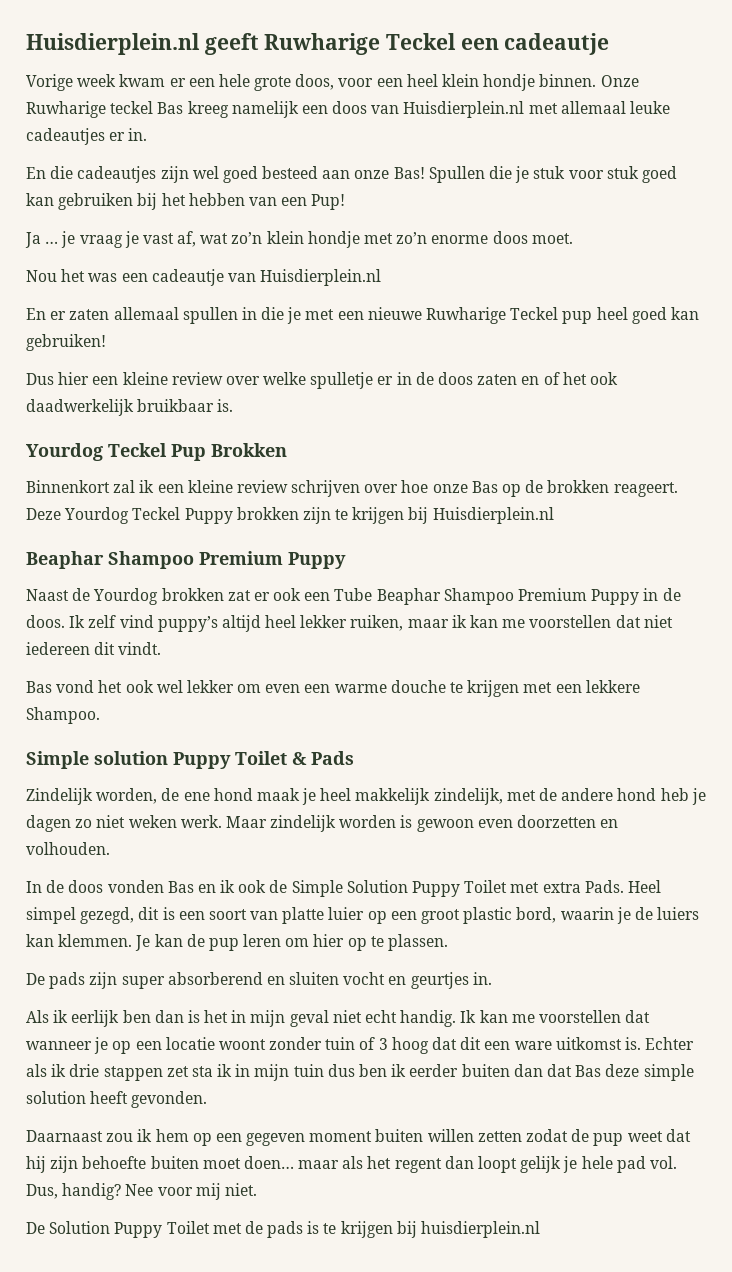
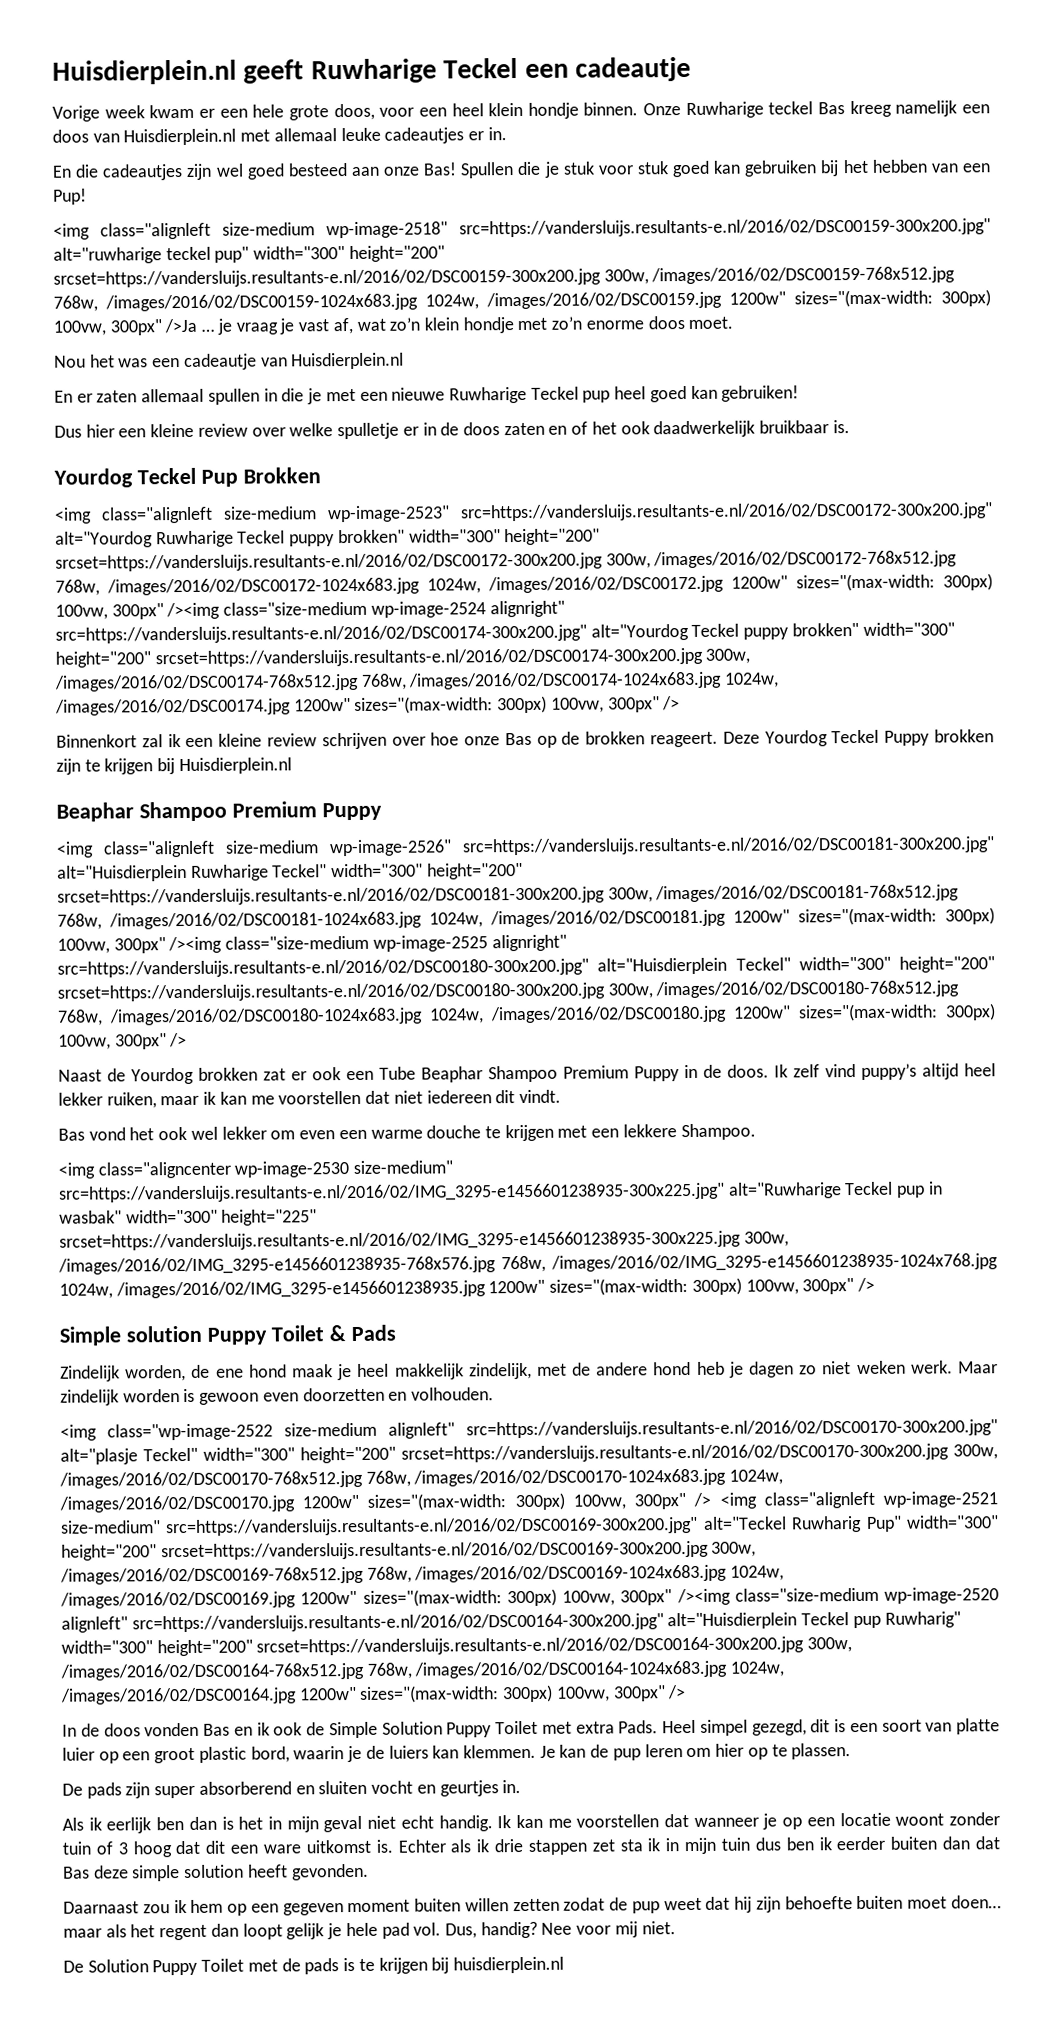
- Ja … je vraag je vast af, wat zo’n klein hondje met zo’n enorme doos moet.
+ <img class="alignleft size-medium wp-image-2518" src=https://vandersluijs.resultants-e.nl/2016/02/DSC00159-300x200.jpg" alt="ruwharige teckel pup" width="300" height="200" srcset=https://vandersluijs.resultants-e.nl/2016/02/DSC00159-300x200.jpg 300w, /images/2016/02/DSC00159-768x512.jpg 768w, /images/2016/02/DSC00159-1024x683.jpg 1024w, /images/2016/02/DSC00159.jpg 1200w" sizes="(max-width: 300px) 100vw, 300px" />Ja … je vraag je vast af, wat zo’n klein hondje met zo’n enorme doos moet.
+ <img class="alignleft size-medium wp-image-2523" src=https://vandersluijs.resultants-e.nl/2016/02/DSC00172-300x200.jpg" alt="Yourdog Ruwharige Teckel puppy brokken" width="300" height="200" srcset=https://vandersluijs.resultants-e.nl/2016/02/DSC00172-300x200.jpg 300w, /images/2016/02/DSC00172-768x512.jpg 768w, /images/2016/02/DSC00172-1024x683.jpg 1024w, /images/2016/02/DSC00172.jpg 1200w" sizes="(max-width: 300px) 100vw, 300px" /><img class="size-medium wp-image-2524 alignright" src=https://vandersluijs.resultants-e.nl/2016/02/DSC00174-300x200.jpg" alt="Yourdog Teckel puppy brokken" width="300" height="200" srcset=https://vandersluijs.resultants-e.nl/2016/02/DSC00174-300x200.jpg 300w, /images/2016/02/DSC00174-768x512.jpg 768w, /images/2016/02/DSC00174-1024x683.jpg 1024w, /images/2016/02/DSC00174.jpg 1200w" sizes="(max-width: 300px) 100vw, 300px" />
+ <img class="alignleft size-medium wp-image-2526" src=https://vandersluijs.resultants-e.nl/2016/02/DSC00181-300x200.jpg" alt="Huisdierplein Ruwharige Teckel" width="300" height="200" srcset=https://vandersluijs.resultants-e.nl/2016/02/DSC00181-300x200.jpg 300w, /images/2016/02/DSC00181-768x512.jpg 768w, /images/2016/02/DSC00181-1024x683.jpg 1024w, /images/2016/02/DSC00181.jpg 1200w" sizes="(max-width: 300px) 100vw, 300px" /><img class="size-medium wp-image-2525 alignright" src=https://vandersluijs.resultants-e.nl/2016/02/DSC00180-300x200.jpg" alt="Huisdierplein Teckel" width="300" height="200" srcset=https://vandersluijs.resultants-e.nl/2016/02/DSC00180-300x200.jpg 300w, /images/2016/02/DSC00180-768x512.jpg 768w, /images/2016/02/DSC00180-1024x683.jpg 1024w, /images/2016/02/DSC00180.jpg 1200w" sizes="(max-width: 300px) 100vw, 300px" />
+ <img class="aligncenter wp-image-2530 size-medium" src=https://vandersluijs.resultants-e.nl/2016/02/IMG_3295-e1456601238935-300x225.jpg" alt="Ruwharige Teckel pup in wasbak" width="300" height="225" srcset=https://vandersluijs.resultants-e.nl/2016/02/IMG_3295-e1456601238935-300x225.jpg 300w, /images/2016/02/IMG_3295-e1456601238935-768x576.jpg 768w, /images/2016/02/IMG_3295-e1456601238935-1024x768.jpg 1024w, /images/2016/02/IMG_3295-e1456601238935.jpg 1200w" sizes="(max-width: 300px) 100vw, 300px" />
+ <img class="wp-image-2522 size-medium alignleft" src=https://vandersluijs.resultants-e.nl/2016/02/DSC00170-300x200.jpg" alt="plasje Teckel" width="300" height="200" srcset=https://vandersluijs.resultants-e.nl/2016/02/DSC00170-300x200.jpg 300w, /images/2016/02/DSC00170-768x512.jpg 768w, /images/2016/02/DSC00170-1024x683.jpg 1024w, /images/2016/02/DSC00170.jpg 1200w" sizes="(max-width: 300px) 100vw, 300px" /> <img class="alignleft wp-image-2521 size-medium" src=https://vandersluijs.resultants-e.nl/2016/02/DSC00169-300x200.jpg" alt="Teckel Ruwharig Pup" width="300" height="200" srcset=https://vandersluijs.resultants-e.nl/2016/02/DSC00169-300x200.jpg 300w, /images/2016/02/DSC00169-768x512.jpg 768w, /images/2016/02/DSC00169-1024x683.jpg 1024w, /images/2016/02/DSC00169.jpg 1200w" sizes="(max-width: 300px) 100vw, 300px" /><img class="size-medium wp-image-2520 alignleft" src=https://vandersluijs.resultants-e.nl/2016/02/DSC00164-300x200.jpg" alt="Huisdierplein Teckel pup Ruwharig" width="300" height="200" srcset=https://vandersluijs.resultants-e.nl/2016/02/DSC00164-300x200.jpg 300w, /images/2016/02/DSC00164-768x512.jpg 768w, /images/2016/02/DSC00164-1024x683.jpg 1024w, /images/2016/02/DSC00164.jpg 1200w" sizes="(max-width: 300px) 100vw, 300px" />

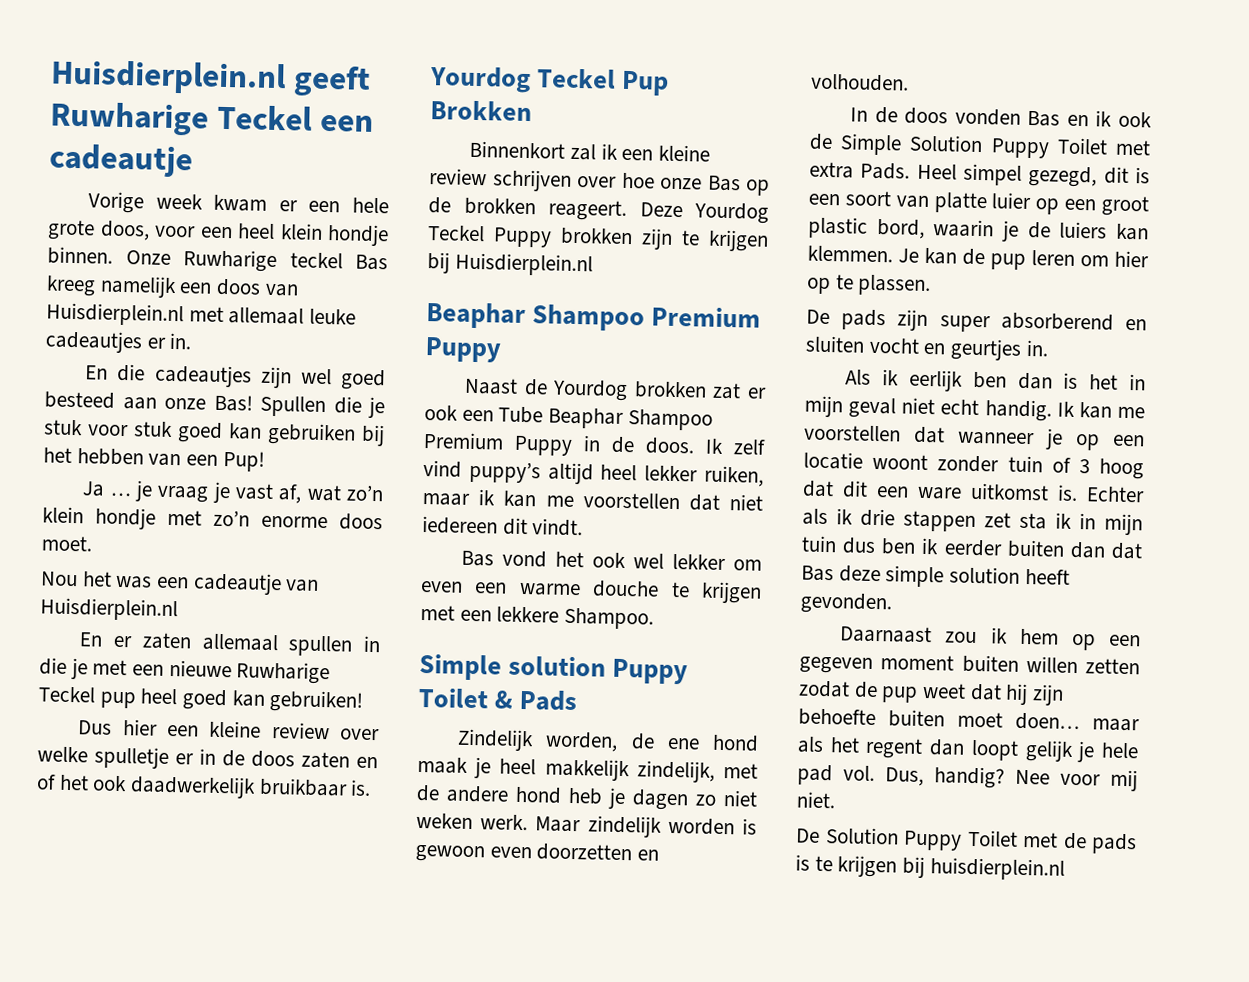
- <img class="alignleft size-medium wp-image-2518" src=https://vandersluijs.resultants-e.nl/2016/02/DSC00159-300x200.jpg" alt="ruwharige teckel pup" width="300" height="200" srcset=https://vandersluijs.resultants-e.nl/2016/02/DSC00159-300x200.jpg 300w, /images/2016/02/DSC00159-768x512.jpg 768w, /images/2016/02/DSC00159-1024x683.jpg 1024w, /images/2016/02/DSC00159.jpg 1200w" sizes="(max-width: 300px) 100vw, 300px" />Ja … je vraag je vast af, wat zo’n klein hondje met zo’n enorme doos moet.
+ Ja … je vraag je vast af, wat zo’n klein hondje met zo’n enorme doos moet.
- <img class="alignleft size-medium wp-image-2523" src=https://vandersluijs.resultants-e.nl/2016/02/DSC00172-300x200.jpg" alt="Yourdog Ruwharige Teckel puppy brokken" width="300" height="200" srcset=https://vandersluijs.resultants-e.nl/2016/02/DSC00172-300x200.jpg 300w, /images/2016/02/DSC00172-768x512.jpg 768w, /images/2016/02/DSC00172-1024x683.jpg 1024w, /images/2016/02/DSC00172.jpg 1200w" sizes="(max-width: 300px) 100vw, 300px" /><img class="size-medium wp-image-2524 alignright" src=https://vandersluijs.resultants-e.nl/2016/02/DSC00174-300x200.jpg" alt="Yourdog Teckel puppy brokken" width="300" height="200" srcset=https://vandersluijs.resultants-e.nl/2016/02/DSC00174-300x200.jpg 300w, /images/2016/02/DSC00174-768x512.jpg 768w, /images/2016/02/DSC00174-1024x683.jpg 1024w, /images/2016/02/DSC00174.jpg 1200w" sizes="(max-width: 300px) 100vw, 300px" />
- <img class="alignleft size-medium wp-image-2526" src=https://vandersluijs.resultants-e.nl/2016/02/DSC00181-300x200.jpg" alt="Huisdierplein Ruwharige Teckel" width="300" height="200" srcset=https://vandersluijs.resultants-e.nl/2016/02/DSC00181-300x200.jpg 300w, /images/2016/02/DSC00181-768x512.jpg 768w, /images/2016/02/DSC00181-1024x683.jpg 1024w, /images/2016/02/DSC00181.jpg 1200w" sizes="(max-width: 300px) 100vw, 300px" /><img class="size-medium wp-image-2525 alignright" src=https://vandersluijs.resultants-e.nl/2016/02/DSC00180-300x200.jpg" alt="Huisdierplein Teckel" width="300" height="200" srcset=https://vandersluijs.resultants-e.nl/2016/02/DSC00180-300x200.jpg 300w, /images/2016/02/DSC00180-768x512.jpg 768w, /images/2016/02/DSC00180-1024x683.jpg 1024w, /images/2016/02/DSC00180.jpg 1200w" sizes="(max-width: 300px) 100vw, 300px" />
- <img class="aligncenter wp-image-2530 size-medium" src=https://vandersluijs.resultants-e.nl/2016/02/IMG_3295-e1456601238935-300x225.jpg" alt="Ruwharige Teckel pup in wasbak" width="300" height="225" srcset=https://vandersluijs.resultants-e.nl/2016/02/IMG_3295-e1456601238935-300x225.jpg 300w, /images/2016/02/IMG_3295-e1456601238935-768x576.jpg 768w, /images/2016/02/IMG_3295-e1456601238935-1024x768.jpg 1024w, /images/2016/02/IMG_3295-e1456601238935.jpg 1200w" sizes="(max-width: 300px) 100vw, 300px" />
- <img class="wp-image-2522 size-medium alignleft" src=https://vandersluijs.resultants-e.nl/2016/02/DSC00170-300x200.jpg" alt="plasje Teckel" width="300" height="200" srcset=https://vandersluijs.resultants-e.nl/2016/02/DSC00170-300x200.jpg 300w, /images/2016/02/DSC00170-768x512.jpg 768w, /images/2016/02/DSC00170-1024x683.jpg 1024w, /images/2016/02/DSC00170.jpg 1200w" sizes="(max-width: 300px) 100vw, 300px" /> <img class="alignleft wp-image-2521 size-medium" src=https://vandersluijs.resultants-e.nl/2016/02/DSC00169-300x200.jpg" alt="Teckel Ruwharig Pup" width="300" height="200" srcset=https://vandersluijs.resultants-e.nl/2016/02/DSC00169-300x200.jpg 300w, /images/2016/02/DSC00169-768x512.jpg 768w, /images/2016/02/DSC00169-1024x683.jpg 1024w, /images/2016/02/DSC00169.jpg 1200w" sizes="(max-width: 300px) 100vw, 300px" /><img class="size-medium wp-image-2520 alignleft" src=https://vandersluijs.resultants-e.nl/2016/02/DSC00164-300x200.jpg" alt="Huisdierplein Teckel pup Ruwharig" width="300" height="200" srcset=https://vandersluijs.resultants-e.nl/2016/02/DSC00164-300x200.jpg 300w, /images/2016/02/DSC00164-768x512.jpg 768w, /images/2016/02/DSC00164-1024x683.jpg 1024w, /images/2016/02/DSC00164.jpg 1200w" sizes="(max-width: 300px) 100vw, 300px" />

